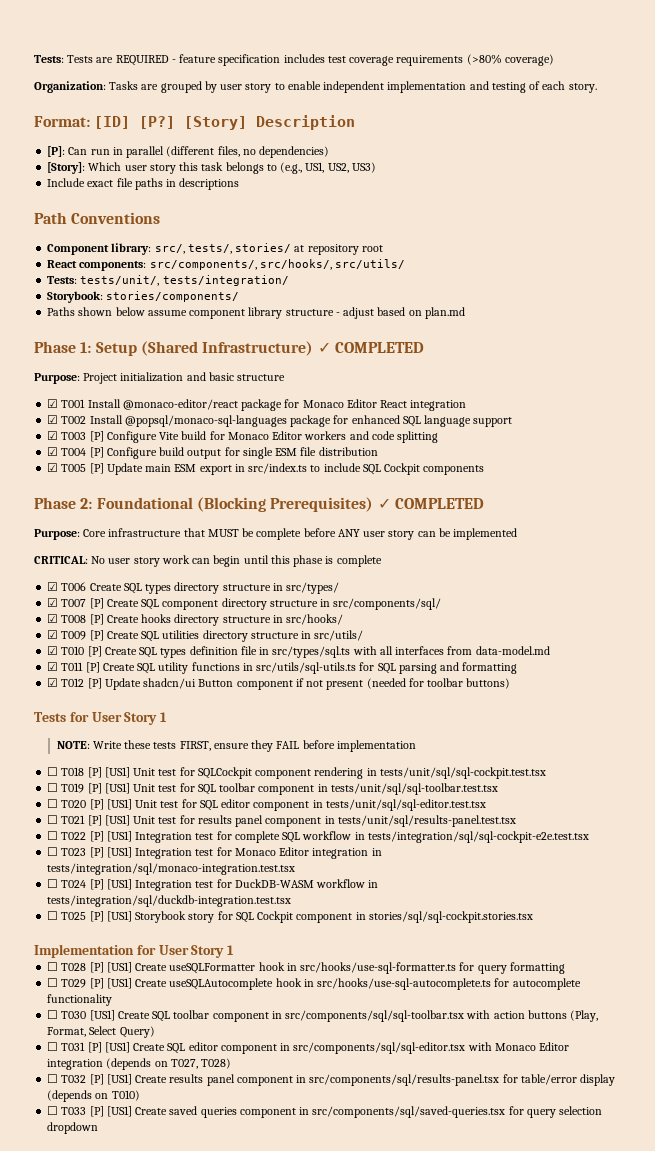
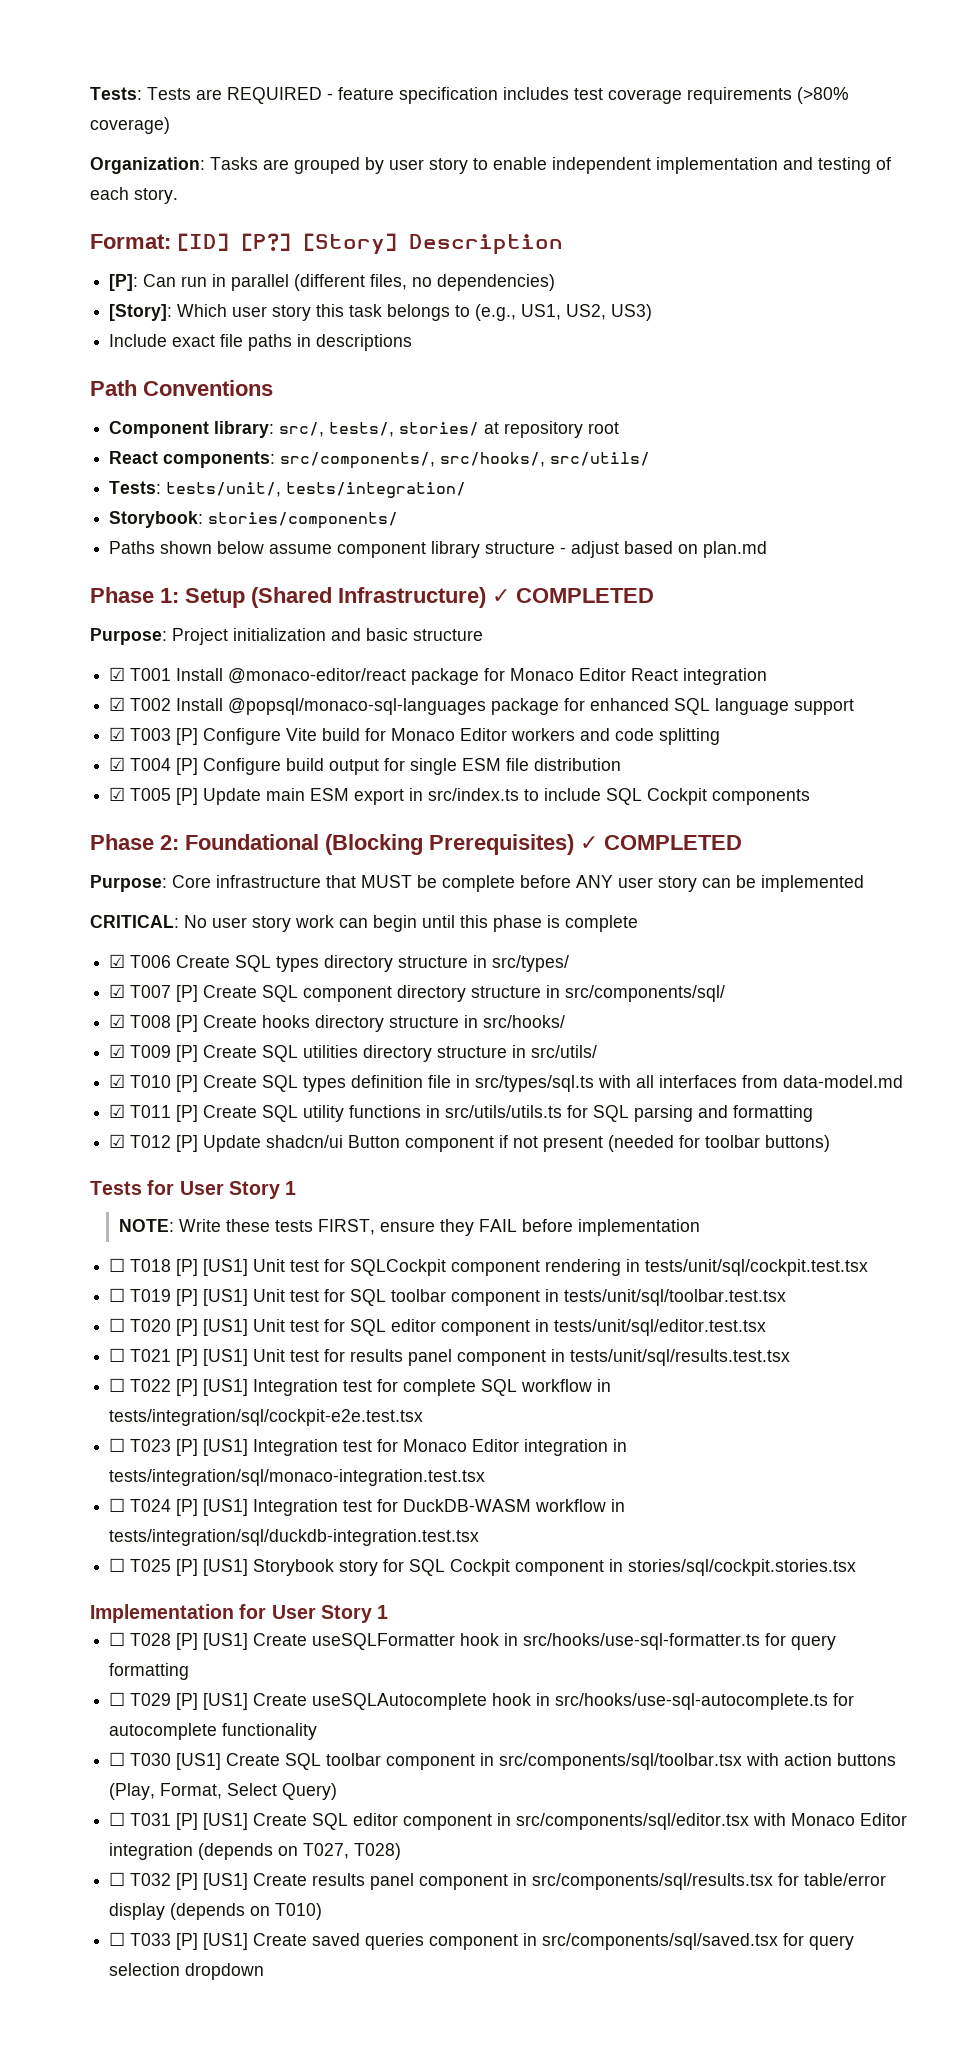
- ☑ T011 [P] Create SQL utility functions in src/utils/sql-utils.ts for SQL parsing and formatting
+ ☑ T011 [P] Create SQL utility functions in src/utils/utils.ts for SQL parsing and formatting
- ☐ T018 [P] [US1] Unit test for SQLCockpit component rendering in tests/unit/sql/sql-cockpit.test.tsx
+ ☐ T018 [P] [US1] Unit test for SQLCockpit component rendering in tests/unit/sql/cockpit.test.tsx
- ☐ T019 [P] [US1] Unit test for SQL toolbar component in tests/unit/sql/sql-toolbar.test.tsx
+ ☐ T019 [P] [US1] Unit test for SQL toolbar component in tests/unit/sql/toolbar.test.tsx
- ☐ T020 [P] [US1] Unit test for SQL editor component in tests/unit/sql/sql-editor.test.tsx
+ ☐ T020 [P] [US1] Unit test for SQL editor component in tests/unit/sql/editor.test.tsx
- ☐ T021 [P] [US1] Unit test for results panel component in tests/unit/sql/results-panel.test.tsx
+ ☐ T021 [P] [US1] Unit test for results panel component in tests/unit/sql/results.test.tsx
- ☐ T022 [P] [US1] Integration test for complete SQL workflow in tests/integration/sql/sql-cockpit-e2e.test.tsx
+ ☐ T022 [P] [US1] Integration test for complete SQL workflow in tests/integration/sql/cockpit-e2e.test.tsx
- ☐ T025 [P] [US1] Storybook story for SQL Cockpit component in stories/sql/sql-cockpit.stories.tsx
+ ☐ T025 [P] [US1] Storybook story for SQL Cockpit component in stories/sql/cockpit.stories.tsx
- ☐ T030 [US1] Create SQL toolbar component in src/components/sql/sql-toolbar.tsx with action buttons (Play, Format, Select Query)
+ ☐ T030 [US1] Create SQL toolbar component in src/components/sql/toolbar.tsx with action buttons (Play, Format, Select Query)
- ☐ T031 [P] [US1] Create SQL editor component in src/components/sql/sql-editor.tsx with Monaco Editor integration (depends on T027, T028)
+ ☐ T031 [P] [US1] Create SQL editor component in src/components/sql/editor.tsx with Monaco Editor integration (depends on T027, T028)
- ☐ T032 [P] [US1] Create results panel component in src/components/sql/results-panel.tsx for table/error display (depends on T010)
+ ☐ T032 [P] [US1] Create results panel component in src/components/sql/results.tsx for table/error display (depends on T010)
- ☐ T033 [P] [US1] Create saved queries component in src/components/sql/saved-queries.tsx for query selection dropdown
+ ☐ T033 [P] [US1] Create saved queries component in src/components/sql/saved.tsx for query selection dropdown

